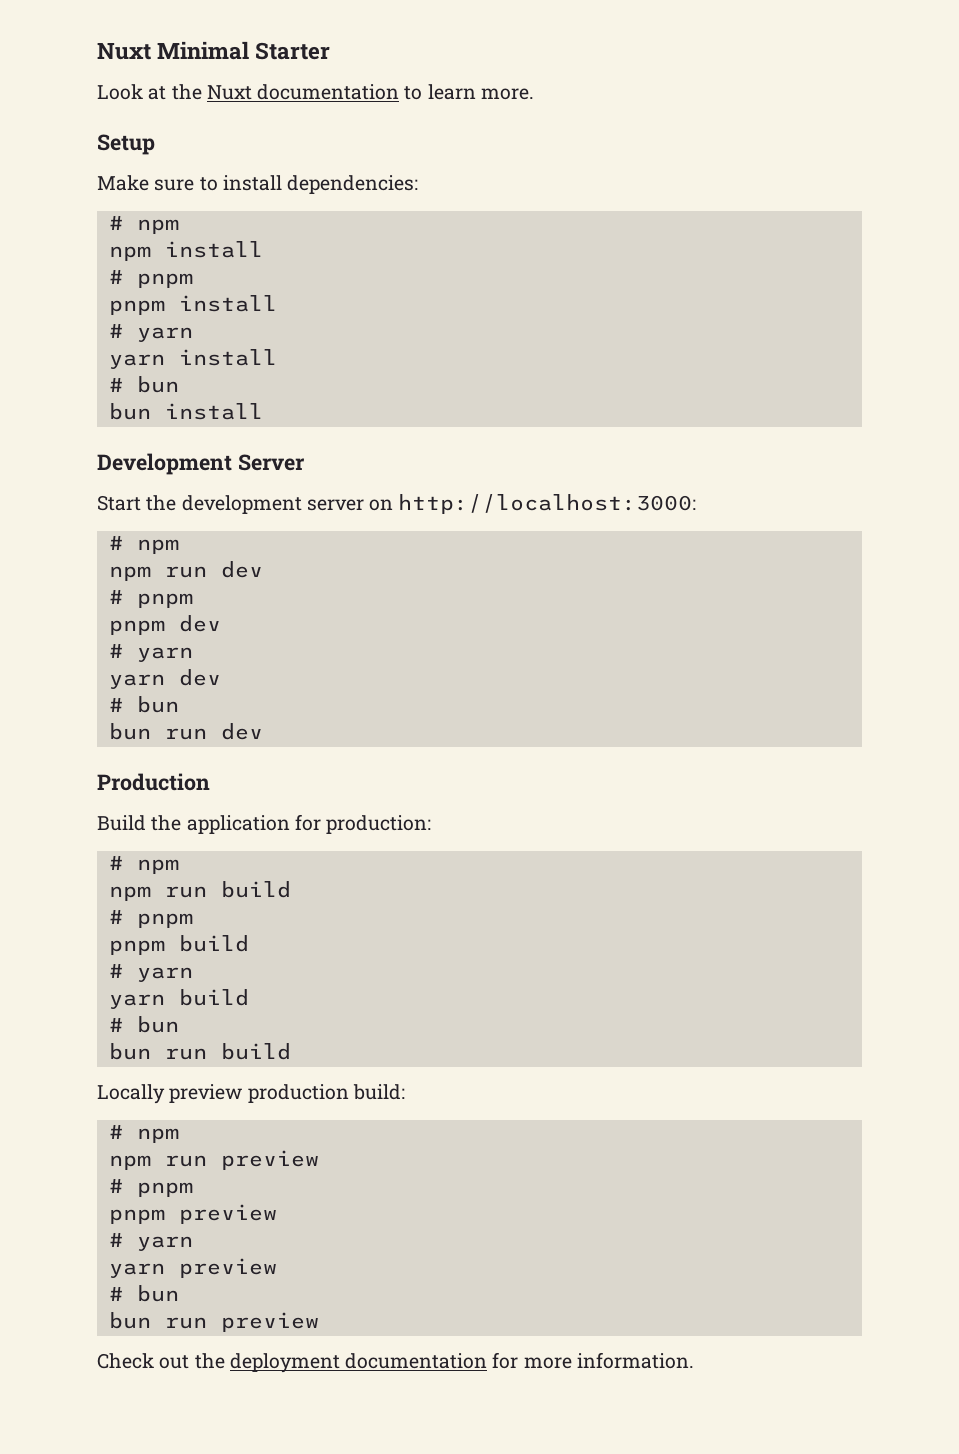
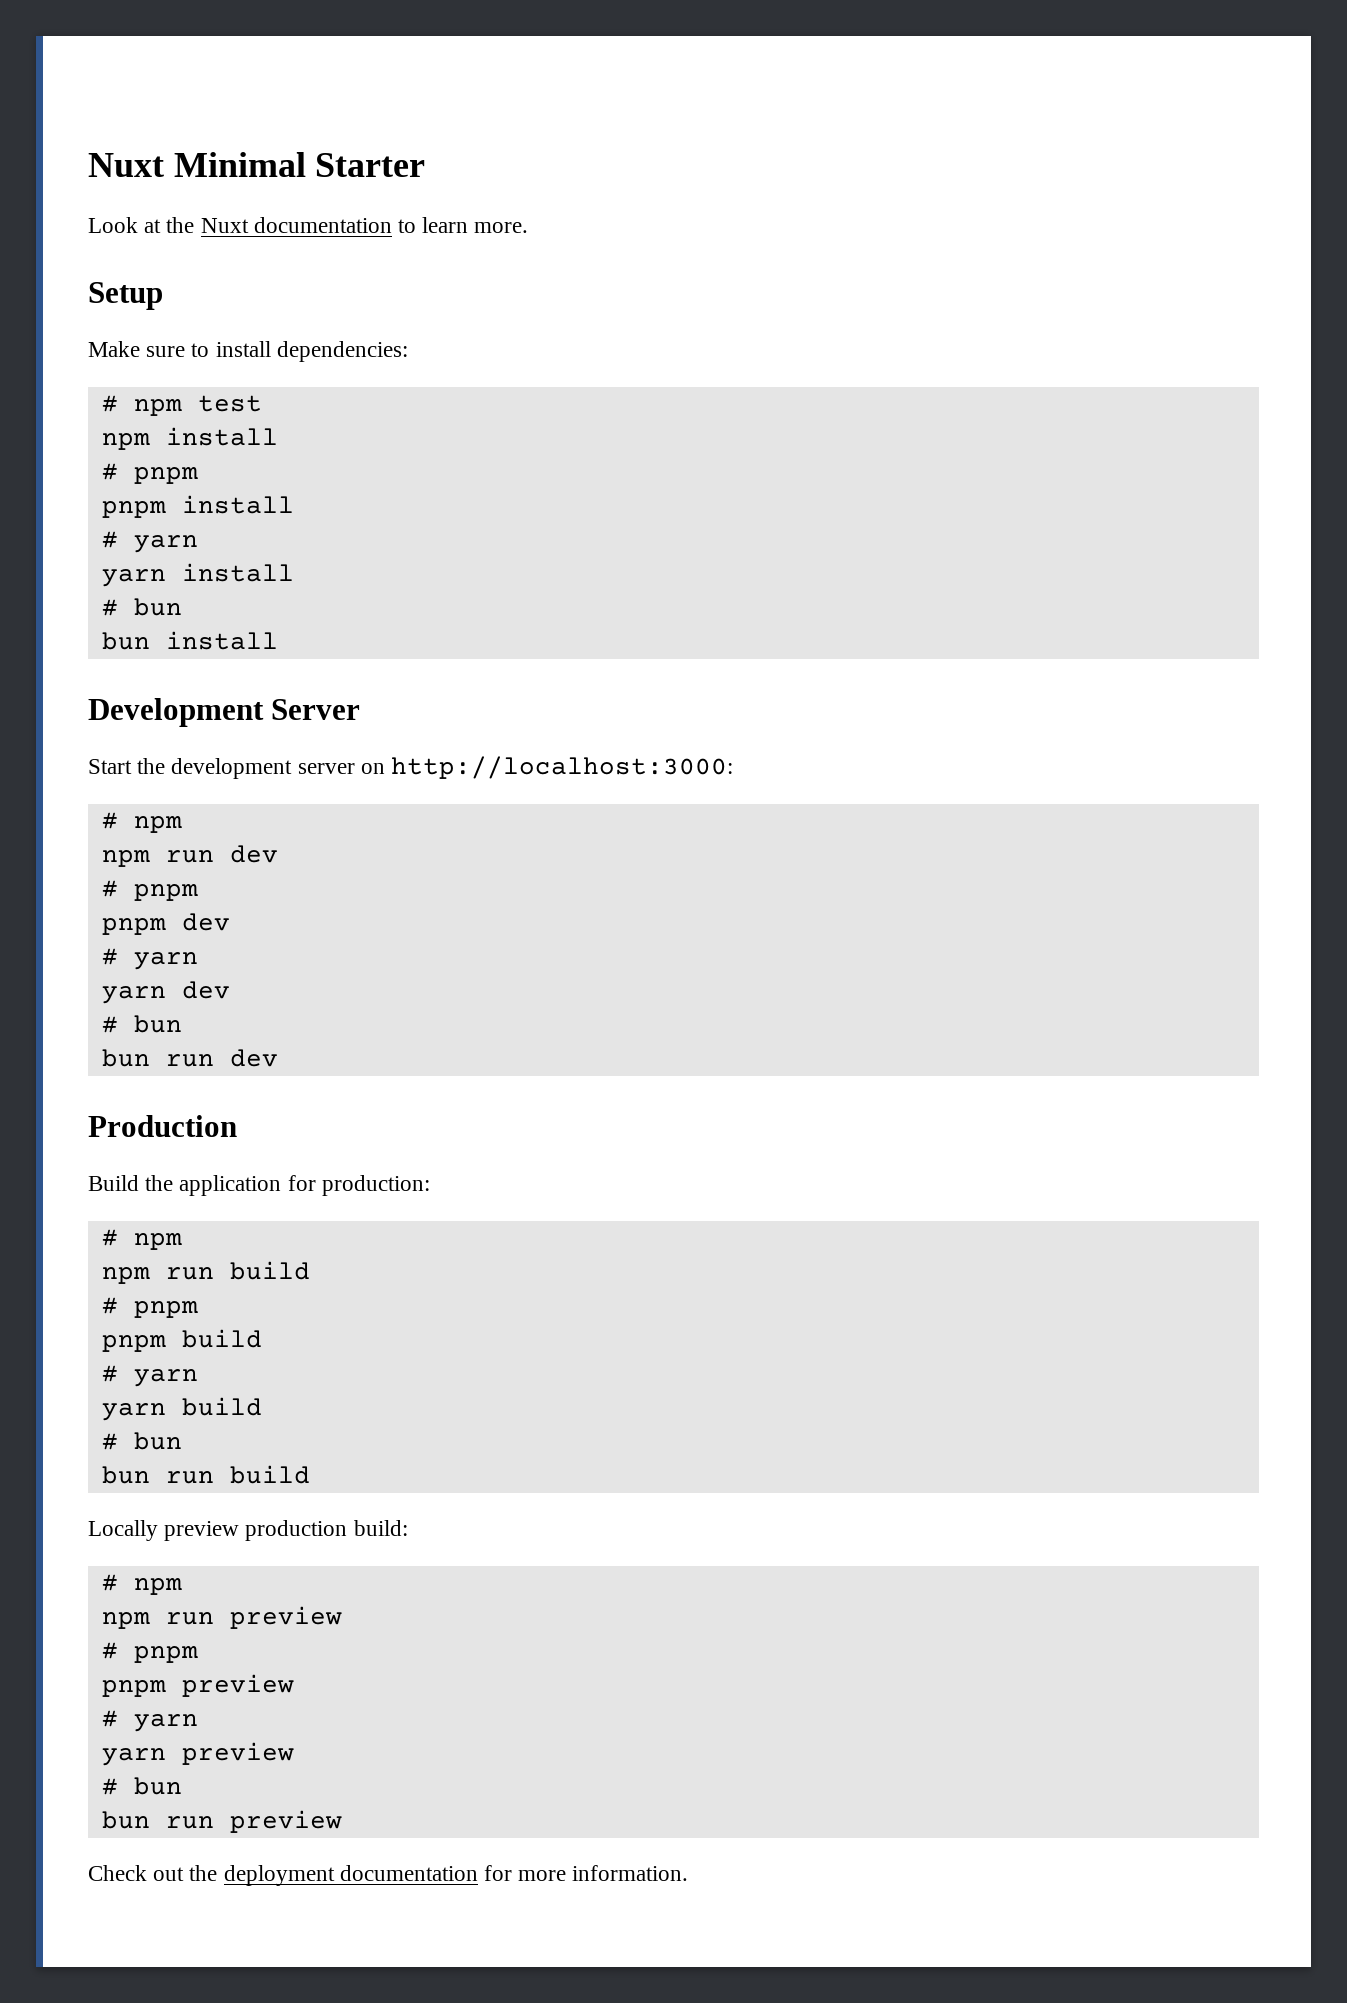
  Make sure to install dependencies:
- # npm
+ # npm test

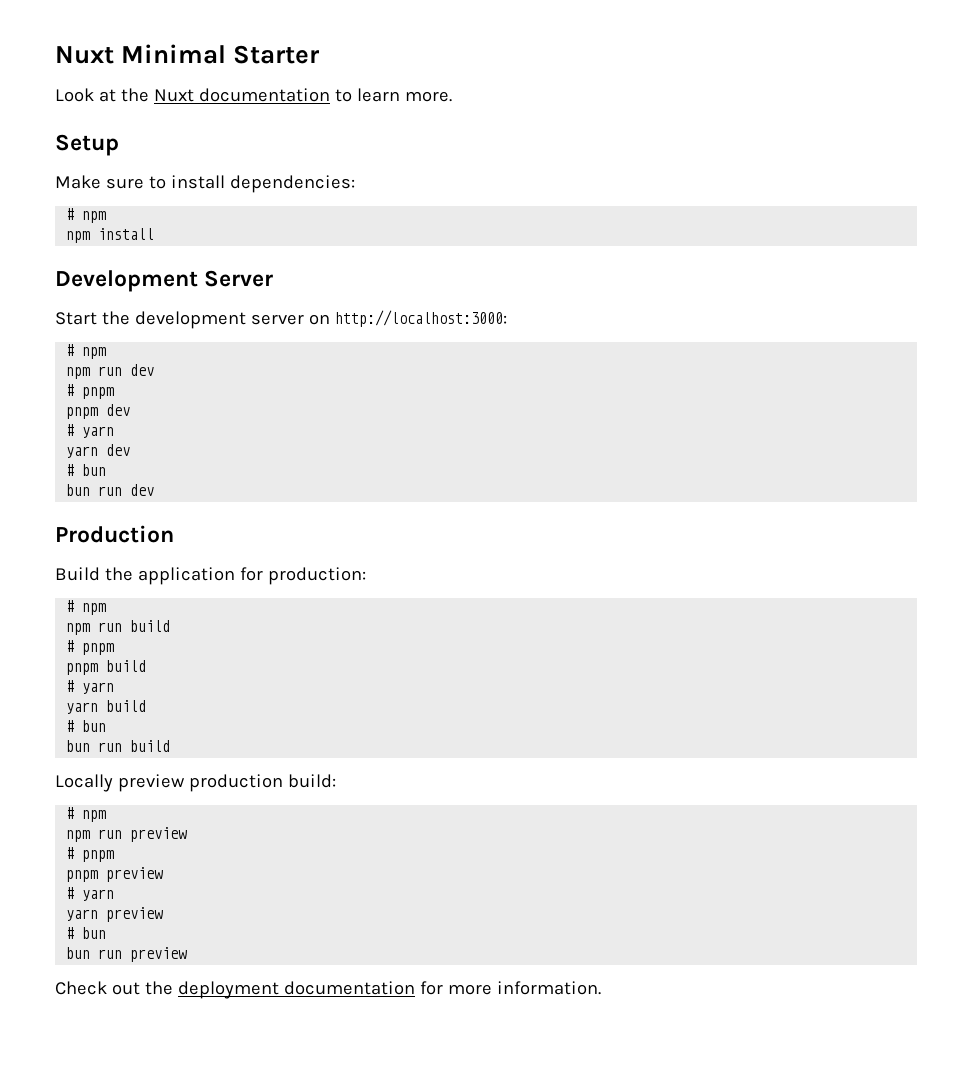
  Make sure to install dependencies:
- # npm test
+ # npm
  npm install
- # pnpm
- pnpm install
- # yarn
- yarn install
- # bun
- bun install

